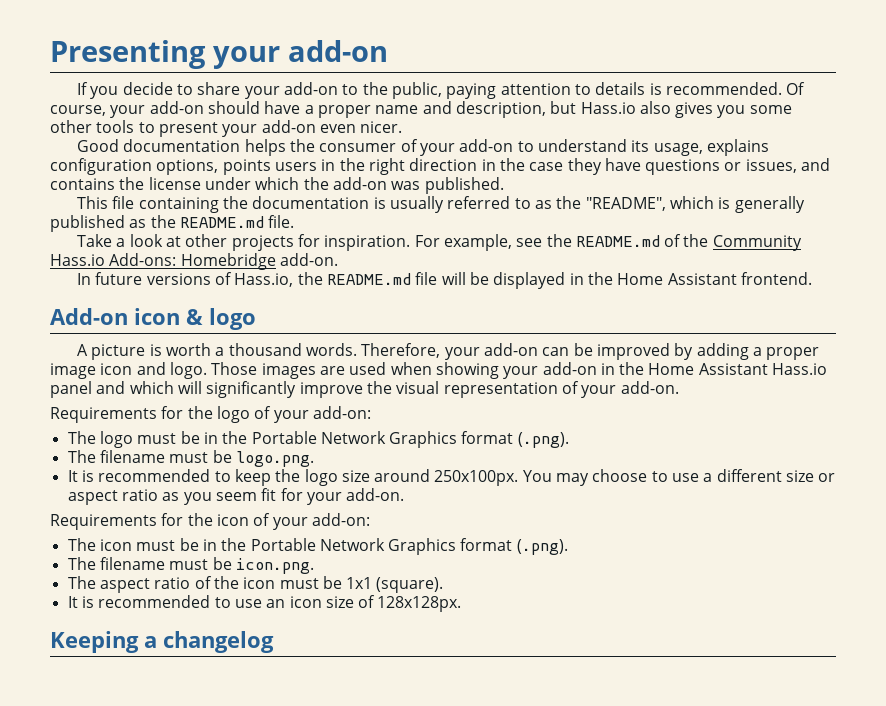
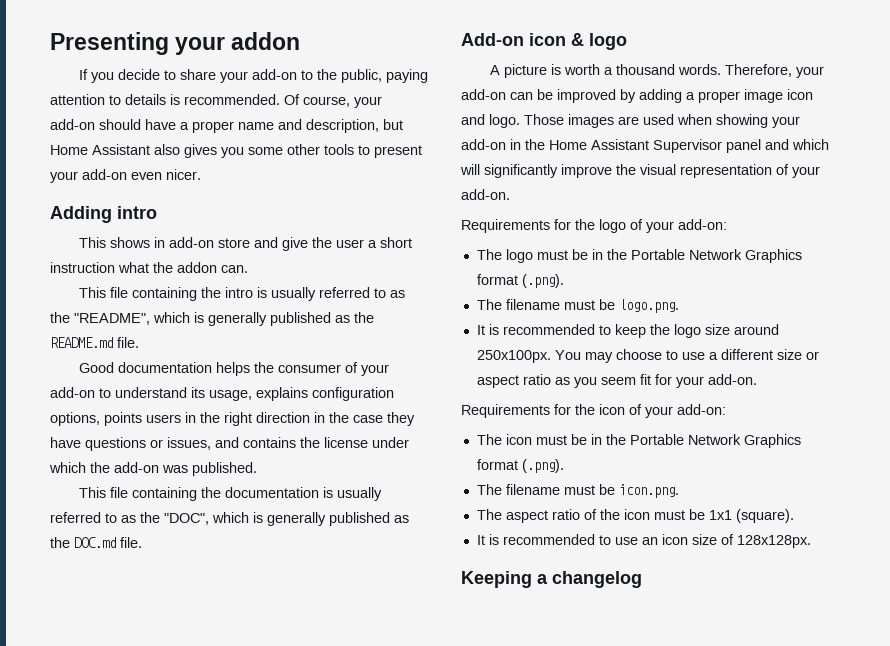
- Presenting your add-on
+ Presenting your addon
- Of course, your add-on should have a proper name and description, but Hass.io also gives you some other tools to present your add-on even nicer.
+ Of course, your add-on should have a proper name and description, but Home Assistant also gives you some other tools to present your add-on even nicer.
+ Adding intro
+ This shows in add-on store and give the user a short instruction what the addon can.
+ This file containing the intro is usually referred to as the "README", which is generally published as the README.md file.
- This file containing the documentation is usually referred to as the "README", which is generally published as the README.md file.
- Take a look at other projects for inspiration. For example, see the README.md of the Community Hass.io Add-ons: Homebridge add-on.
- In future versions of Hass.io, the README.md file will be displayed in the Home Assistant frontend.
+ This file containing the documentation is usually referred to as the "DOC", which is generally published as the DOC.md file.
- Those images are used when showing your add-on in the Home Assistant Hass.io panel and which will significantly improve the visual representation of your add-on.
+ Those images are used when showing your add-on in the Home Assistant Supervisor panel and which will significantly improve the visual representation of your add-on.

